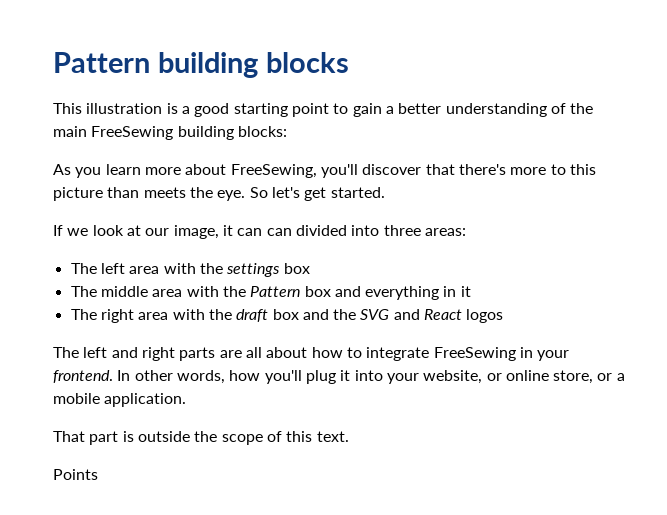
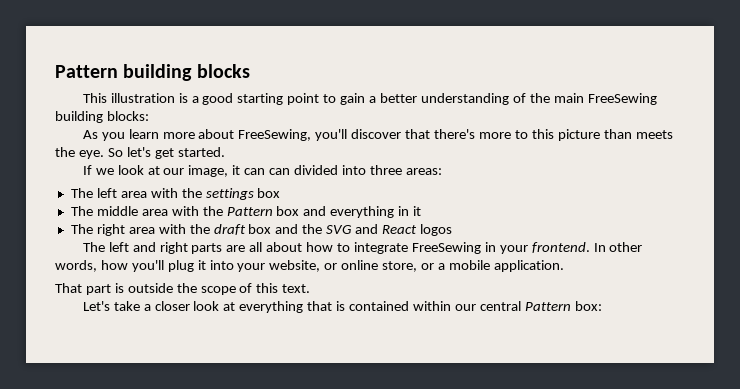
- Points
+ Let's take a closer look at everything that is contained within our central Pattern box:

